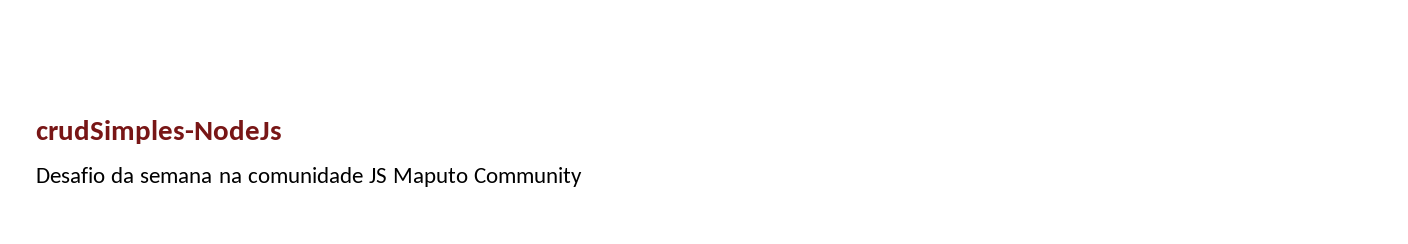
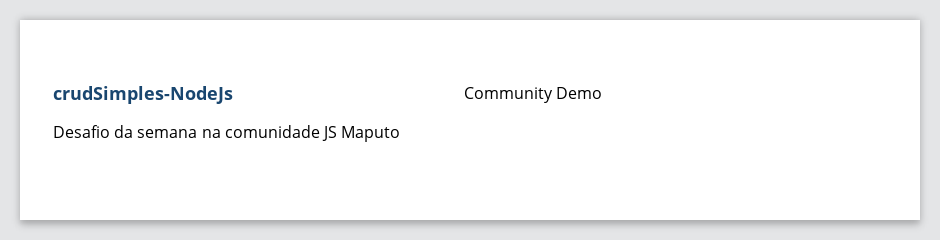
- Desafio da semana na comunidade JS Maputo Community
+ Desafio da semana na comunidade JS Maputo Community Demo

